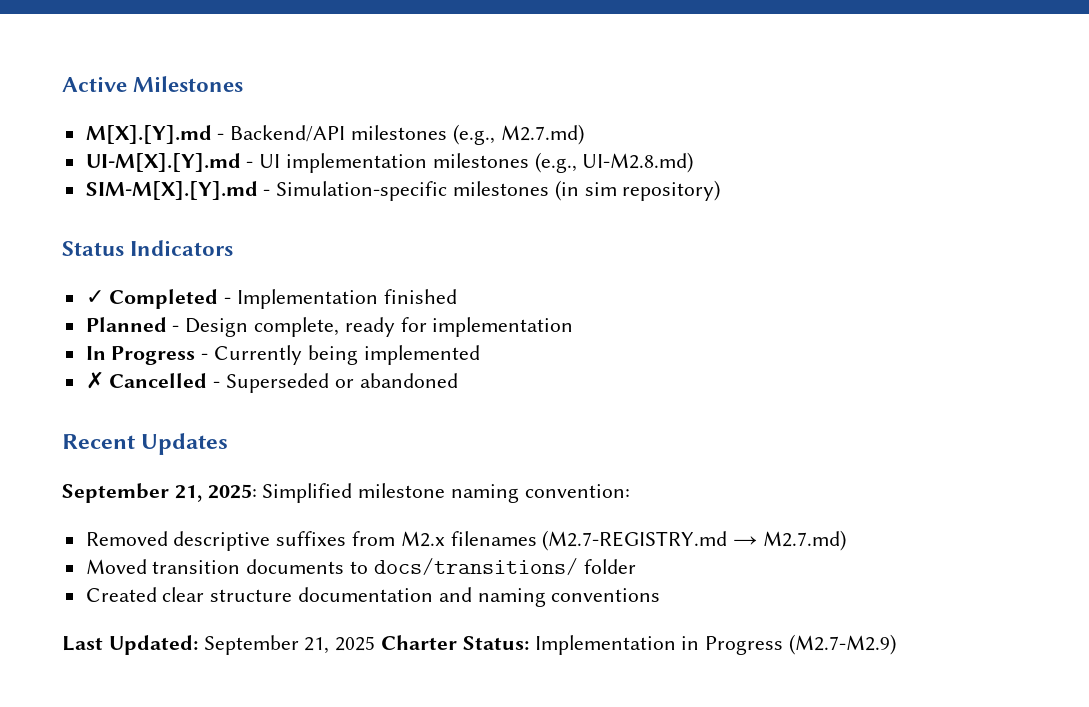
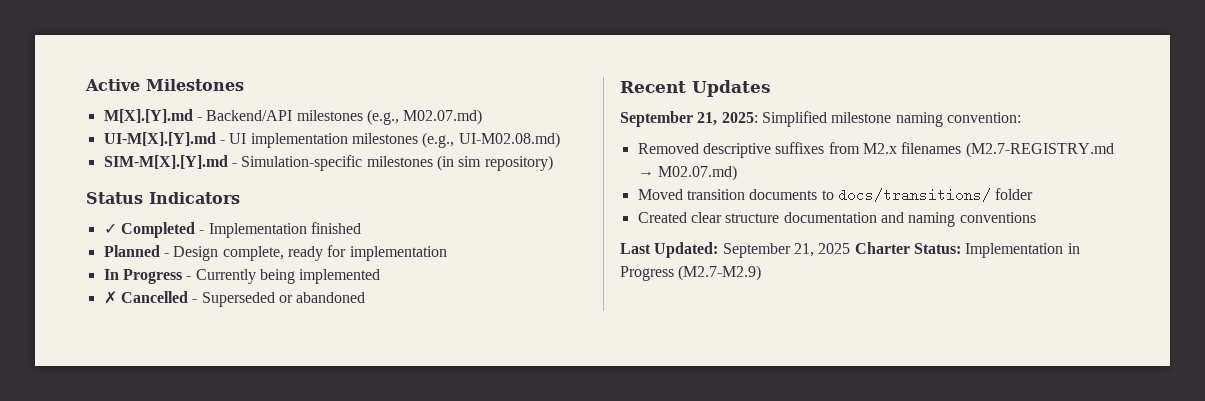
- M[X].[Y].md - Backend/API milestones (e.g., M2.7.md)
+ M[X].[Y].md - Backend/API milestones (e.g., M02.07.md)
- UI-M[X].[Y].md - UI implementation milestones (e.g., UI-M2.8.md)
+ UI-M[X].[Y].md - UI implementation milestones (e.g., UI-M02.08.md)
- Removed descriptive suffixes from M2.x filenames (M2.7-REGISTRY.md → M2.7.md)
+ Removed descriptive suffixes from M2.x filenames (M2.7-REGISTRY.md → M02.07.md)

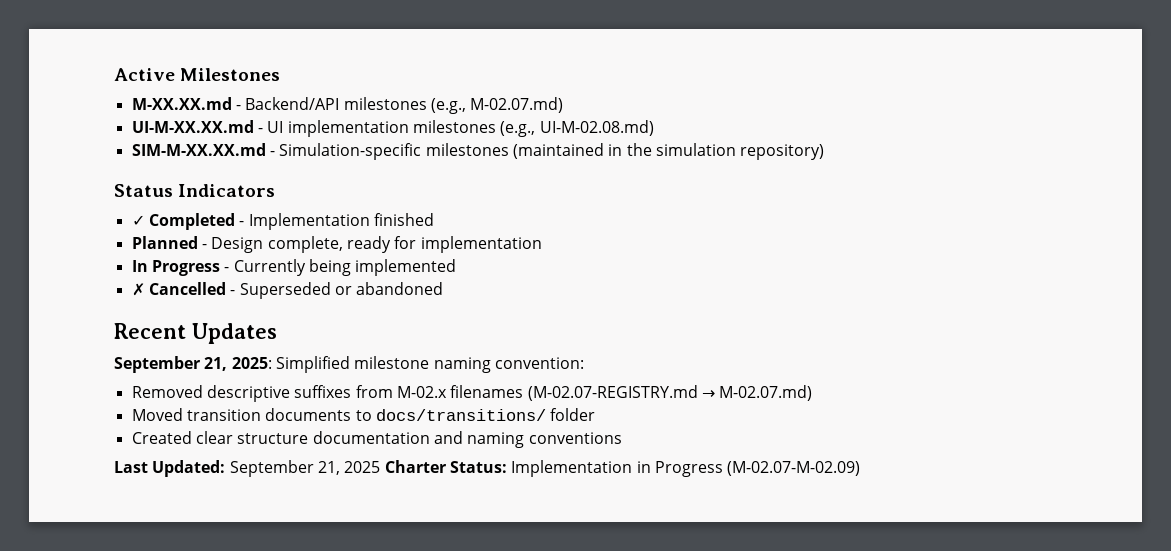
- M[X].[Y].md - Backend/API milestones (e.g., M02.07.md)
- UI-M[X].[Y].md - UI implementation milestones (e.g., UI-M02.08.md)
- SIM-M[X].[Y].md - Simulation-specific milestones (in sim repository)
+ M-XX.XX.md - Backend/API milestones (e.g., M-02.07.md)
+ UI-M-XX.XX.md - UI implementation milestones (e.g., UI-M-02.08.md)
+ SIM-M-XX.XX.md - Simulation-specific milestones (maintained in the simulation repository)
- Removed descriptive suffixes from M2.x filenames (M2.7-REGISTRY.md → M02.07.md)
+ Removed descriptive suffixes from M-02.x filenames (M-02.07-REGISTRY.md → M-02.07.md)
- Last Updated: September 21, 2025 Charter Status: Implementation in Progress (M2.7-M2.9)
+ Last Updated: September 21, 2025 Charter Status: Implementation in Progress (M-02.07-M-02.09)

